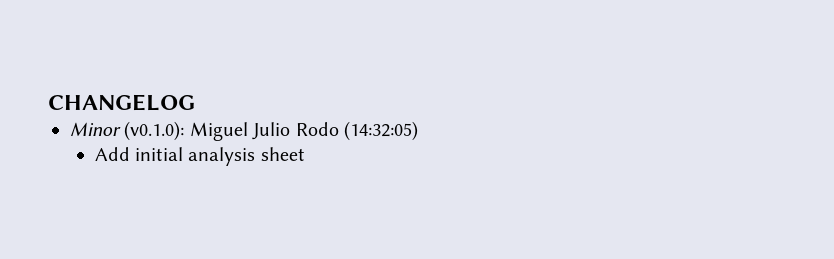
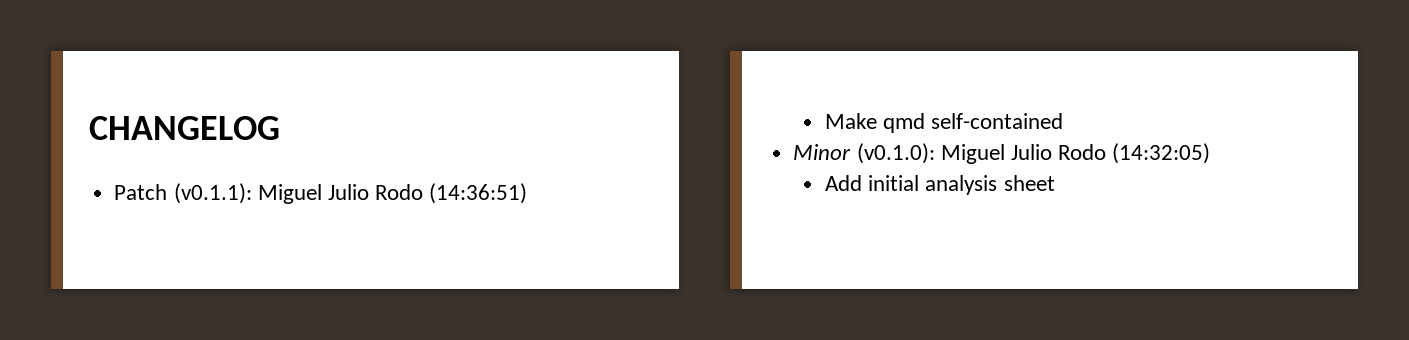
+ Patch (v0.1.1): Miguel Julio Rodo (14:36:51)
+ Make qmd self-contained

